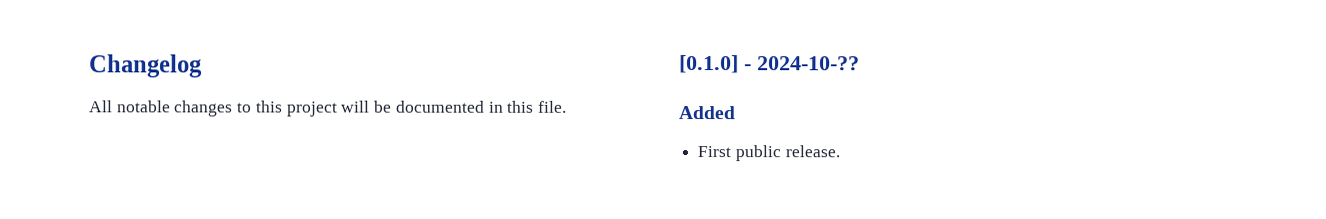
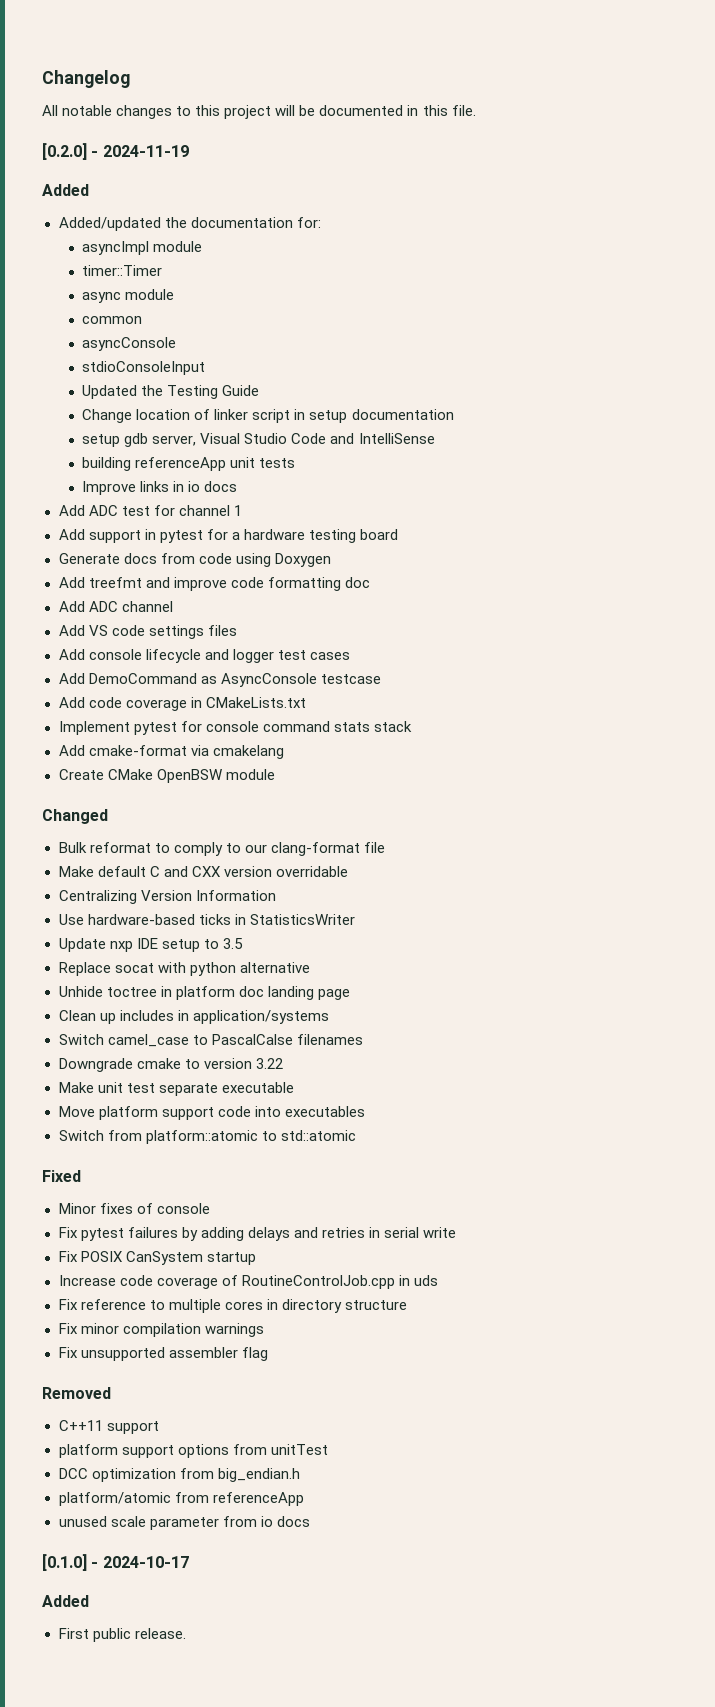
+ [0.2.0] - 2024-11-19
+ Added
+ Added/updated the documentation for:
+ asyncImpl module
+ timer::Timer
+ async module
+ common
+ asyncConsole
+ stdioConsoleInput
+ Updated the Testing Guide
+ Change location of linker script in setup documentation
+ setup gdb server, Visual Studio Code and IntelliSense
+ building referenceApp unit tests
+ Improve links in io docs
+ Add ADC test for channel 1
+ Add support in pytest for a hardware testing board
+ Generate docs from code using Doxygen
+ Add treefmt and improve code formatting doc
+ Add ADC channel
+ Add VS code settings files
+ Add console lifecycle and logger test cases
+ Add DemoCommand as AsyncConsole testcase
+ Add code coverage in CMakeLists.txt
+ Implement pytest for console command stats stack
+ Add cmake-format via cmakelang
+ Create CMake OpenBSW module
+ Changed
+ Bulk reformat to comply to our clang-format file
+ Make default C and CXX version overridable
+ Centralizing Version Information
+ Use hardware-based ticks in StatisticsWriter
+ Update nxp IDE setup to 3.5
+ Replace socat with python alternative
+ Unhide toctree in platform doc landing page
+ Clean up includes in application/systems
+ Switch camel_case to PascalCalse filenames
+ Downgrade cmake to version 3.22
+ Make unit test separate executable
+ Move platform support code into executables
+ Switch from platform::atomic to std::atomic
+ Fixed
+ Minor fixes of console
+ Fix pytest failures by adding delays and retries in serial write
+ Fix POSIX CanSystem startup
+ Increase code coverage of RoutineControlJob.cpp in uds
+ Fix reference to multiple cores in directory structure
+ Fix minor compilation warnings
+ Fix unsupported assembler flag
+ Removed
+ C++11 support
+ platform support options from unitTest
+ DCC optimization from big_endian.h
+ platform/atomic from referenceApp
+ unused scale parameter from io docs
- [0.1.0] - 2024-10-??
+ [0.1.0] - 2024-10-17

